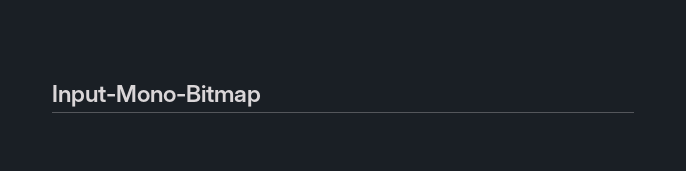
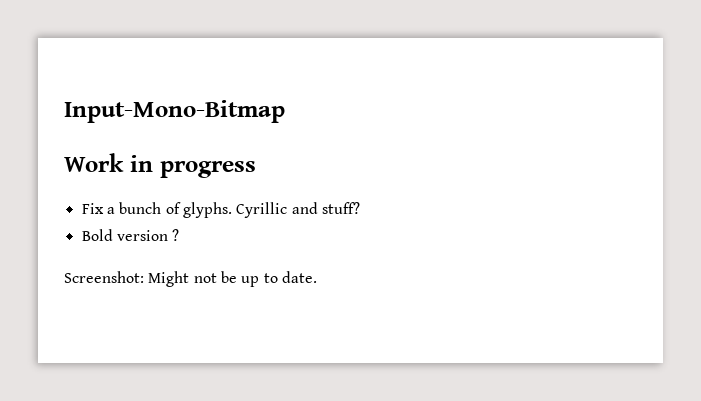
+ Work in progress
+ Fix a bunch of glyphs. Cyrillic and stuff?
+ Bold version ?
+ Screenshot: Might not be up to date.

